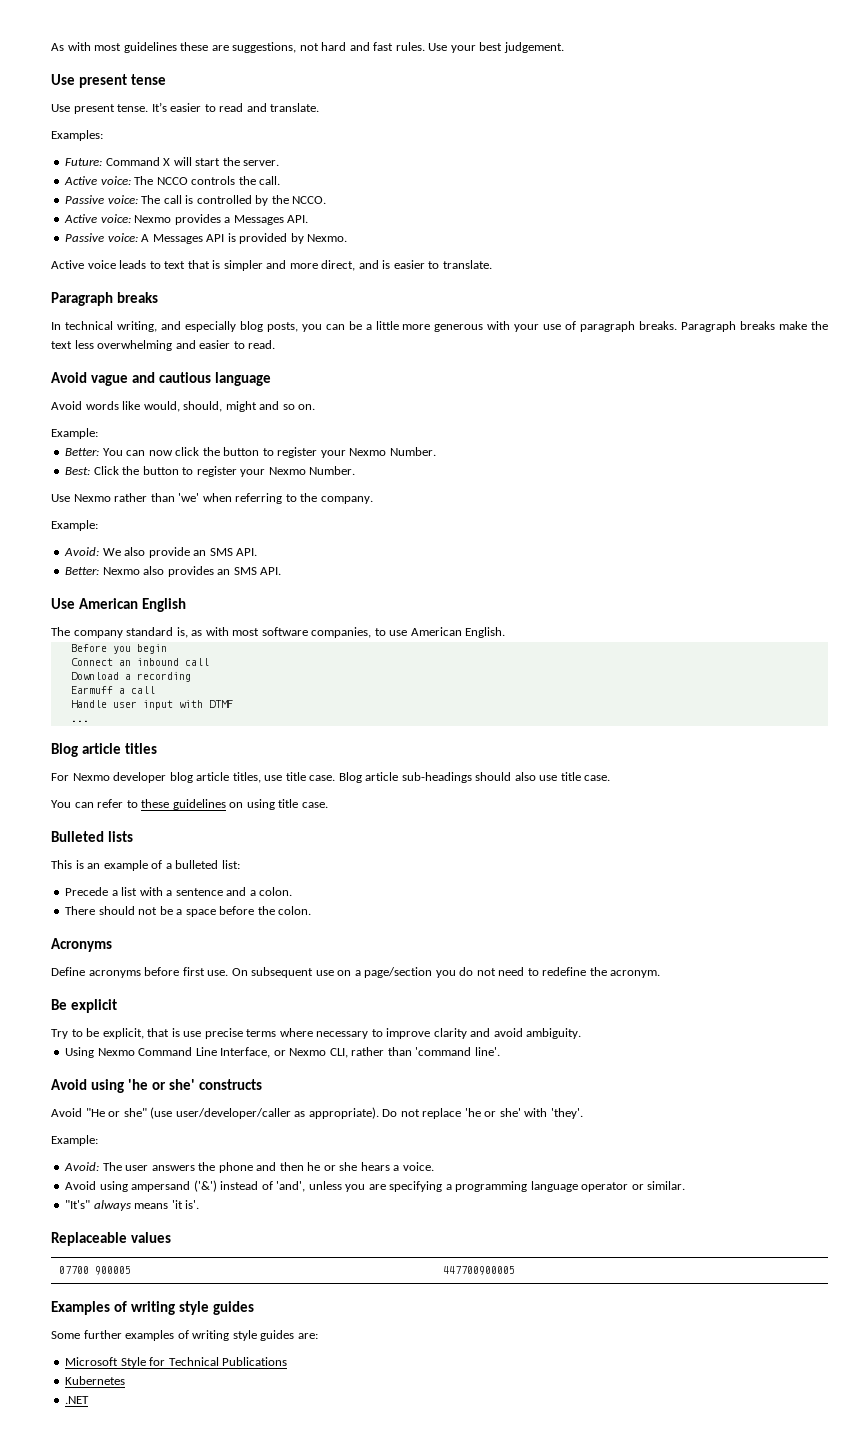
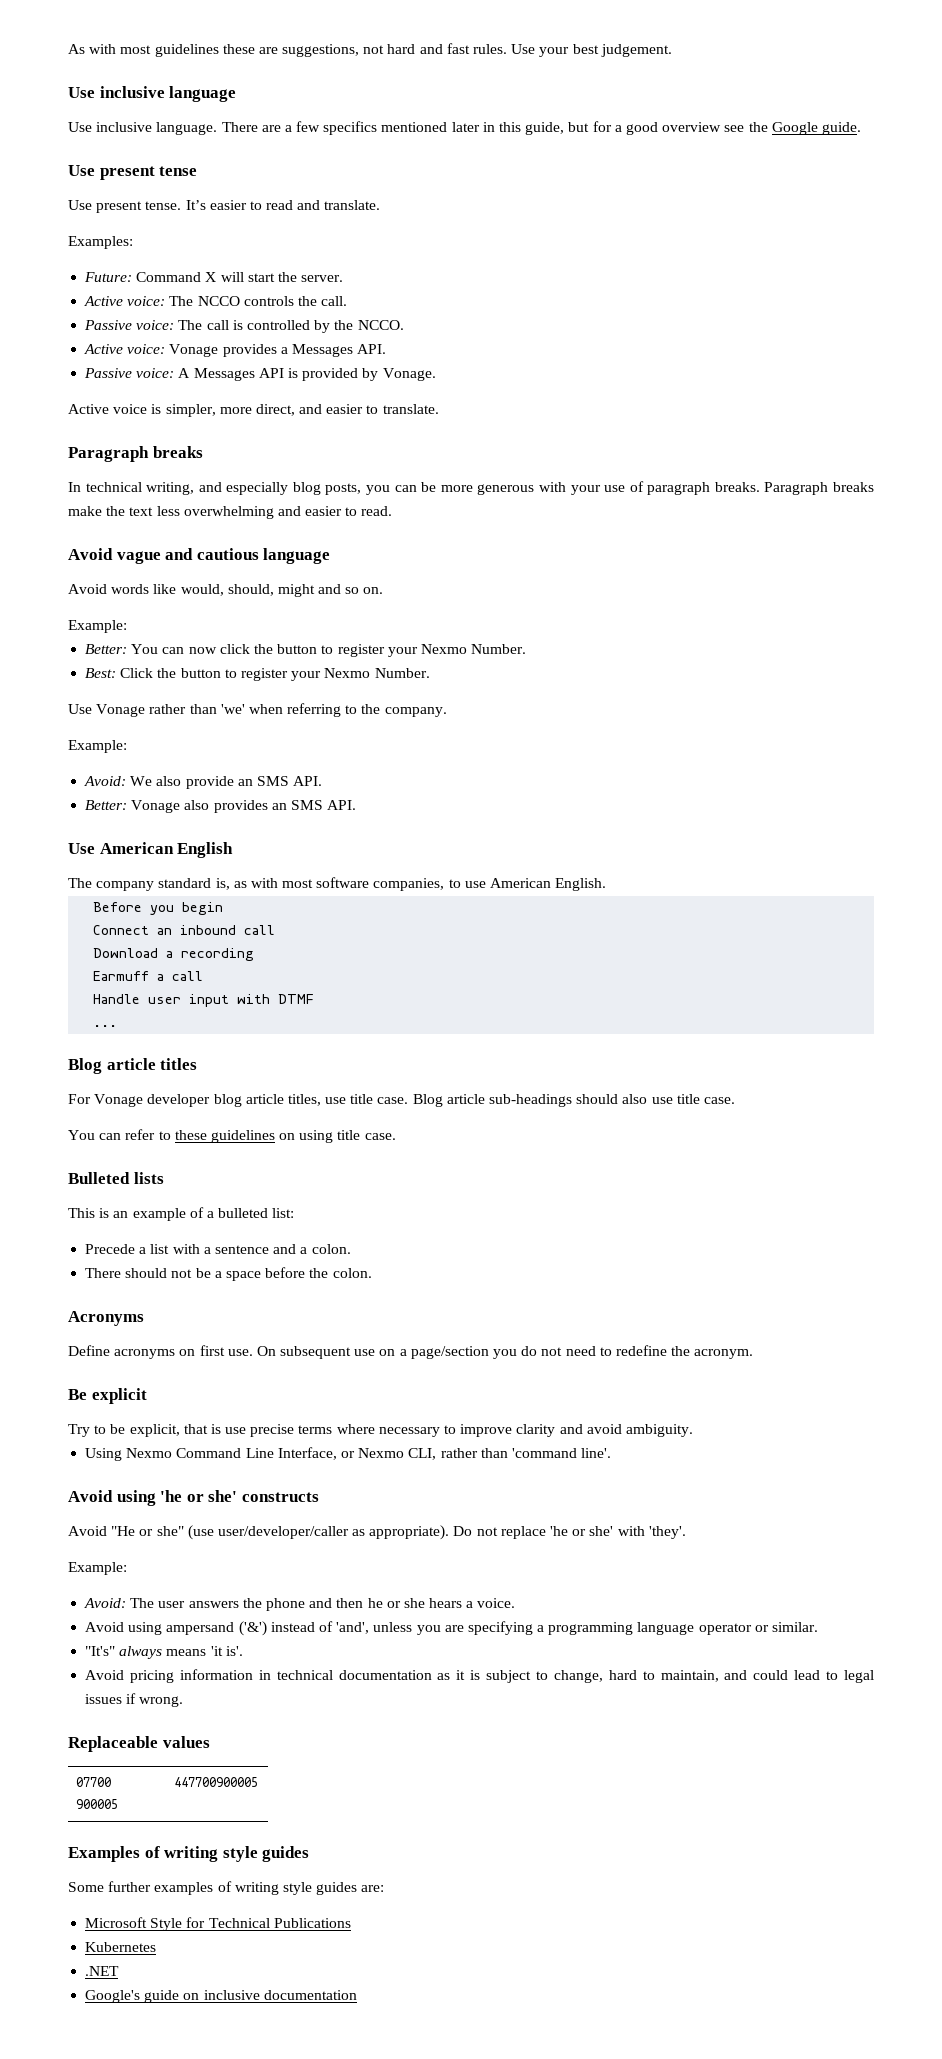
+ Use inclusive language
+ Use inclusive language. There are a few specifics mentioned later in this guide, but for a good overview see the Google guide.
- Active voice: Nexmo provides a Messages API.
+ Active voice: Vonage provides a Messages API.
- Passive voice: A Messages API is provided by Nexmo.
+ Passive voice: A Messages API is provided by Vonage.
- Active voice leads to text that is simpler and more direct, and is easier to translate.
+ Active voice is simpler, more direct, and easier to translate.
- In technical writing, and especially blog posts, you can be a little more generous with your use of paragraph breaks.
+ In technical writing, and especially blog posts, you can be more generous with your use of paragraph breaks.
- Use Nexmo rather than 'we' when referring to the company.
+ Use Vonage rather than 'we' when referring to the company.
- Better: Nexmo also provides an SMS API.
+ Better: Vonage also provides an SMS API.
- For Nexmo developer blog article titles, use title case.
+ For Vonage developer blog article titles, use title case.
- Define acronyms before first use.
+ Define acronyms on first use.
+ Avoid pricing information in technical documentation as it is subject to change, hard to maintain, and could lead to legal issues if wrong.
+ Google's guide on inclusive documentation

